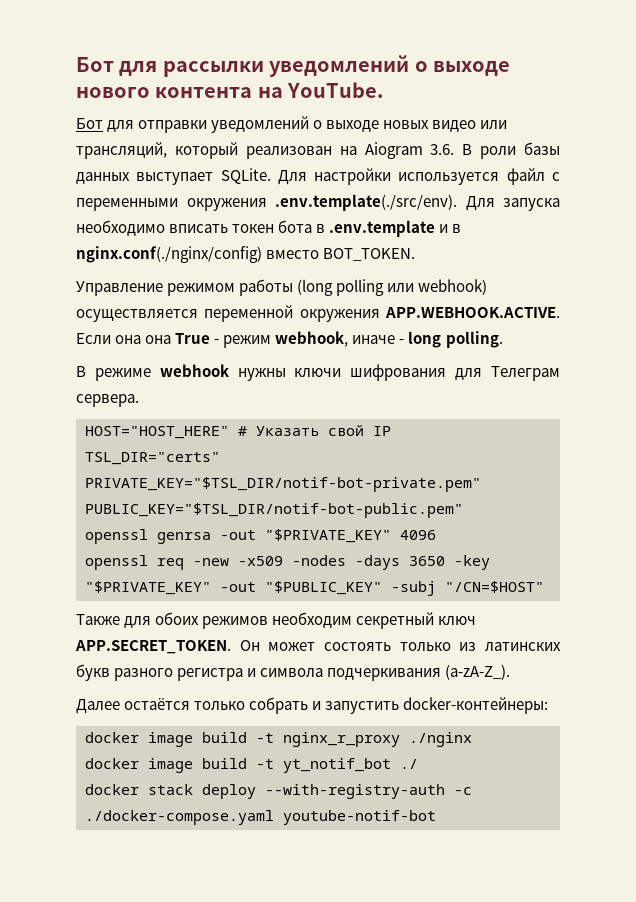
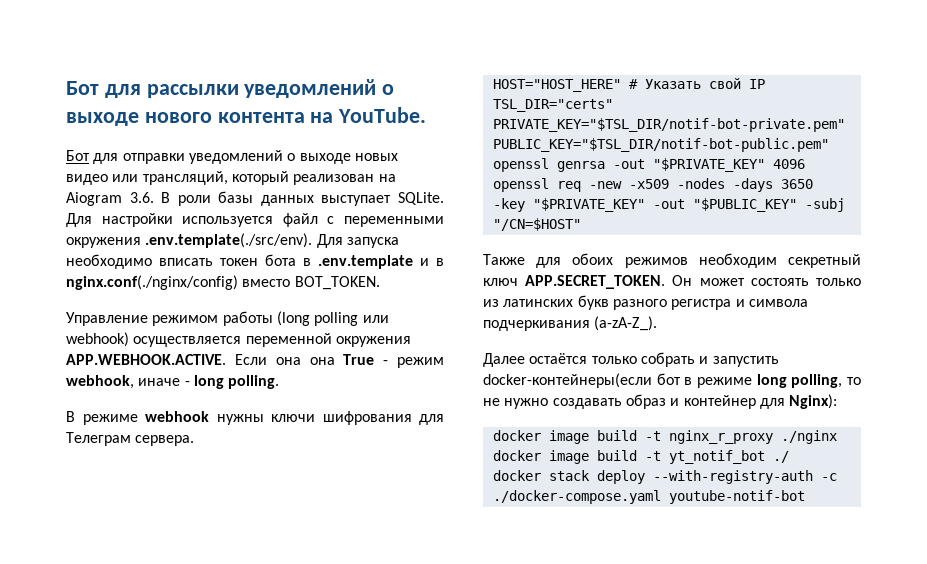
- Далее остаётся только собрать и запустить docker-контейнеры:
+ Далее остаётся только собрать и запустить docker-контейнеры(если бот в режиме long polling, то не нужно создавать образ и контейнер для Nginx):

